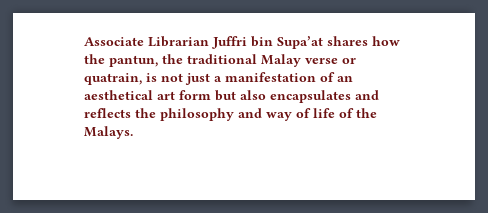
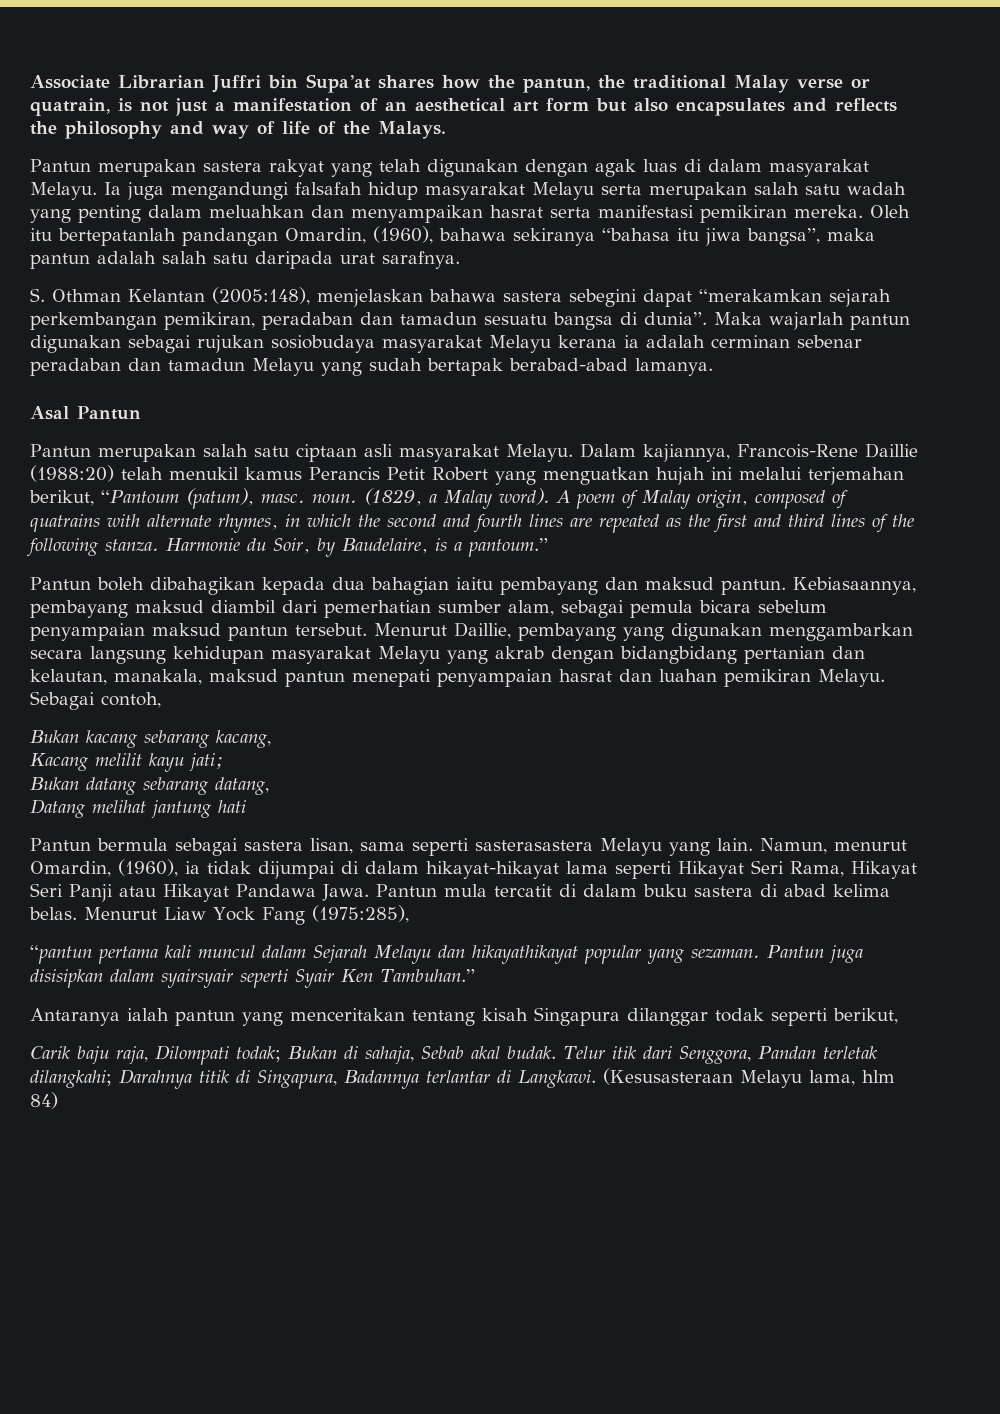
+ Pantun merupakan sastera rakyat yang telah digunakan dengan agak luas di dalam masyarakat Melayu. Ia juga mengandungi falsafah hidup masyarakat Melayu serta merupakan salah satu wadah yang penting dalam meluahkan dan menyampaikan hasrat serta manifestasi pemikiran mereka. Oleh itu bertepatanlah pandangan Omardin, (1960), bahawa sekiranya “bahasa itu jiwa bangsa”, maka pantun adalah salah satu daripada urat sarafnya.
+ S. Othman Kelantan (2005:148), menjelaskan bahawa sastera sebegini dapat “merakamkan sejarah perkembangan pemikiran, peradaban dan tamadun sesuatu bangsa di dunia”. Maka wajarlah pantun digunakan sebagai rujukan sosiobudaya masyarakat Melayu kerana ia adalah cerminan sebenar peradaban dan tamadun Melayu yang sudah bertapak berabad-abad lamanya.
+ Asal Pantun
+ Pantun merupakan salah satu ciptaan asli masyarakat Melayu. Dalam kajiannya, Francois-Rene Daillie (1988:20) telah menukil kamus Perancis Petit Robert yang menguatkan hujah ini melalui terjemahan berikut, “Pantoum (patum), masc. noun. (1829, a Malay word). A poem of Malay origin, composed of quatrains with alternate rhymes, in which the second and fourth lines are repeated as the first and third lines of the following stanza. Harmonie du Soir, by Baudelaire, is a pantoum.”
+ Pantun boleh dibahagikan kepada dua bahagian iaitu pembayang dan maksud pantun. Kebiasaannya, pembayang maksud diambil dari pemerhatian sumber alam, sebagai pemula bicara sebelum penyampaian maksud pantun tersebut. Menurut Daillie, pembayang yang digunakan menggambarkan secara langsung kehidupan masyarakat Melayu yang akrab dengan bidangbidang pertanian dan kelautan, manakala, maksud pantun menepati penyampaian hasrat dan luahan pemikiran Melayu. Sebagai contoh,
+ Bukan kacang sebarang kacang,
+ Kacang melilit kayu jati;
+ Bukan datang sebarang datang,
+ Datang melihat jantung hati
+ Pantun bermula sebagai sastera lisan, sama seperti sasterasastera Melayu yang lain. Namun, menurut Omardin, (1960), ia tidak dijumpai di dalam hikayat-hikayat lama seperti Hikayat Seri Rama, Hikayat Seri Panji atau Hikayat Pandawa Jawa. Pantun mula tercatit di dalam buku sastera di abad kelima belas. Menurut Liaw Yock Fang (1975:285),
+ “pantun pertama kali muncul dalam Sejarah Melayu dan hikayathikayat popular yang sezaman. Pantun juga disisipkan dalam syairsyair seperti Syair Ken Tambuhan.”
+ Antaranya ialah pantun yang menceritakan tentang kisah Singapura dilanggar todak seperti berikut,
+ Carik baju raja, Dilompati todak; Bukan di sahaja, Sebab akal budak. Telur itik dari Senggora, Pandan terletak dilangkahi; Darahnya titik di Singapura, Badannya terlantar di Langkawi. (Kesusasteraan Melayu lama, hlm 84)

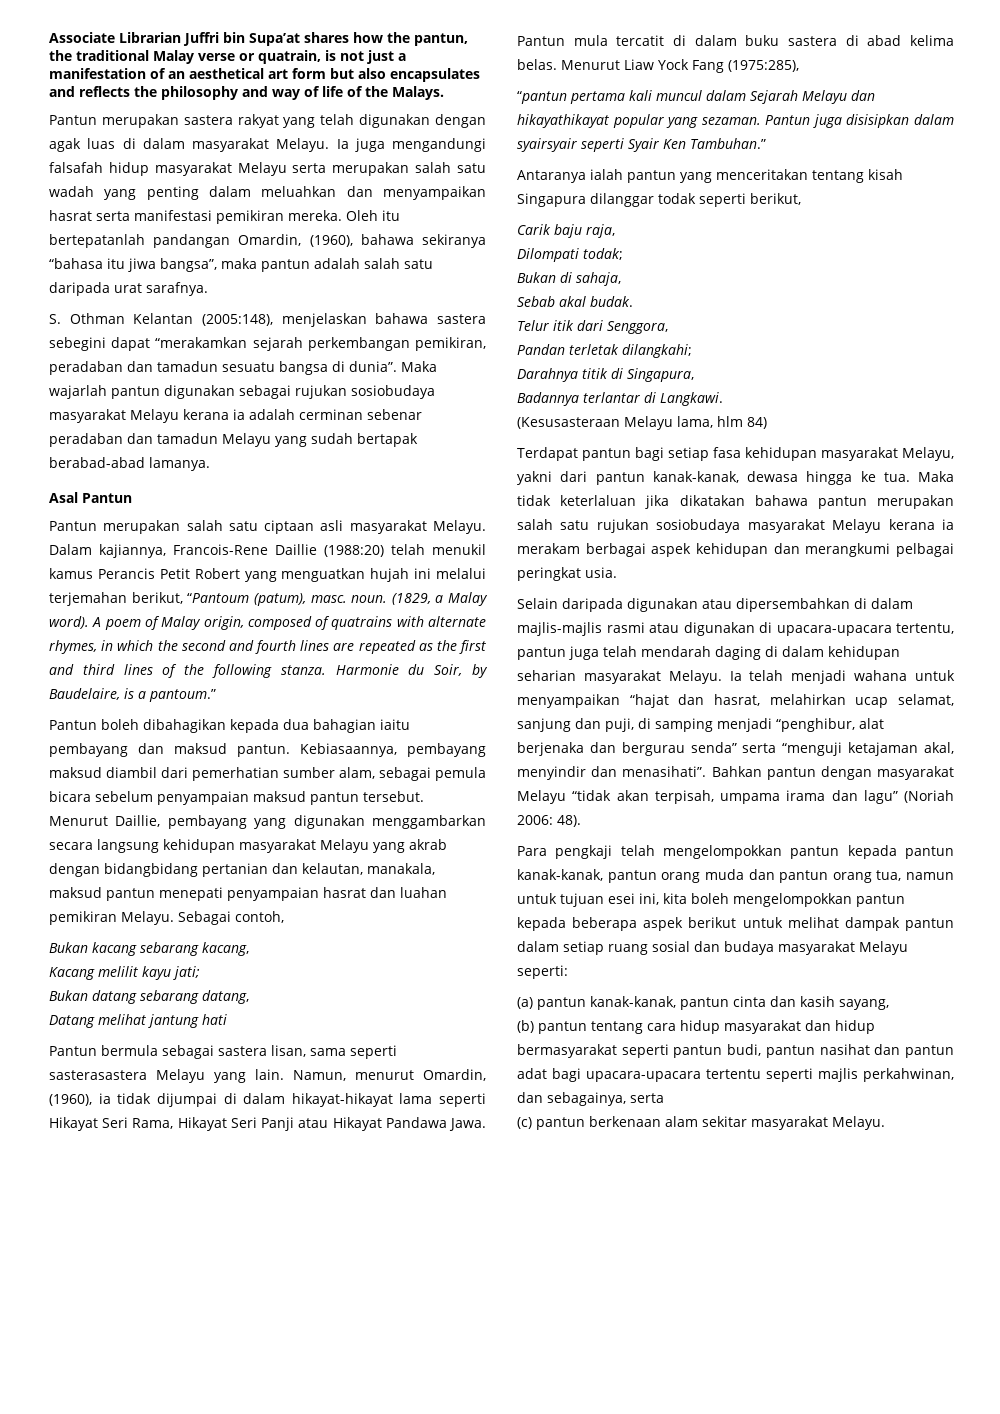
- Carik baju raja, Dilompati todak; Bukan di sahaja, Sebab akal budak. Telur itik dari Senggora, Pandan terletak dilangkahi; Darahnya titik di Singapura, Badannya terlantar di Langkawi. (Kesusasteraan Melayu lama, hlm 84)
+ Carik baju raja,
+ Dilompati todak;
+ Bukan di sahaja,
+ Sebab akal budak.
+ Telur itik dari Senggora,
+ Pandan terletak dilangkahi;
+ Darahnya titik di Singapura,
+ Badannya terlantar di Langkawi.
+ (Kesusasteraan Melayu lama, hlm 84)
+ Terdapat pantun bagi setiap fasa kehidupan masyarakat Melayu, yakni dari pantun kanak-kanak, dewasa hingga ke tua. Maka tidak keterlaluan jika dikatakan bahawa pantun merupakan salah satu rujukan sosiobudaya masyarakat Melayu kerana ia merakam berbagai aspek kehidupan dan merangkumi pelbagai peringkat usia.
+ Selain daripada digunakan atau dipersembahkan di dalam majlis-majlis rasmi atau digunakan di upacara-upacara tertentu, pantun juga telah mendarah daging di dalam kehidupan seharian masyarakat Melayu. Ia telah menjadi wahana untuk menyampaikan “hajat dan hasrat, melahirkan ucap selamat, sanjung dan puji, di samping menjadi “penghibur, alat berjenaka dan bergurau senda” serta “menguji ketajaman akal, menyindir dan menasihati”. Bahkan pantun dengan masyarakat Melayu “tidak akan terpisah, umpama irama dan lagu” (Noriah 2006: 48).
+ Para pengkaji telah mengelompokkan pantun kepada pantun kanak-kanak, pantun orang muda dan pantun orang tua, namun untuk tujuan esei ini, kita boleh mengelompokkan pantun kepada beberapa aspek berikut untuk melihat dampak pantun dalam setiap ruang sosial dan budaya masyarakat Melayu seperti:
+ (a) pantun kanak-kanak, pantun cinta dan kasih sayang,
+ (b) pantun tentang cara hidup masyarakat dan hidup bermasyarakat seperti pantun budi, pantun nasihat dan pantun adat bagi upacara-upacara tertentu seperti majlis perkahwinan, dan sebagainya, serta
+ (c) pantun berkenaan alam sekitar masyarakat Melayu.

